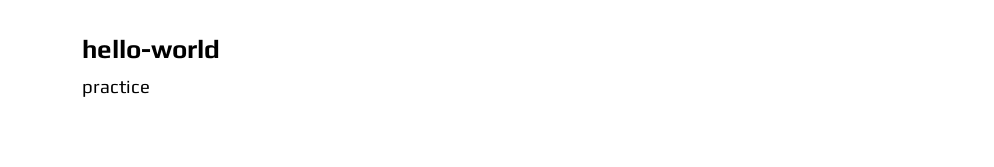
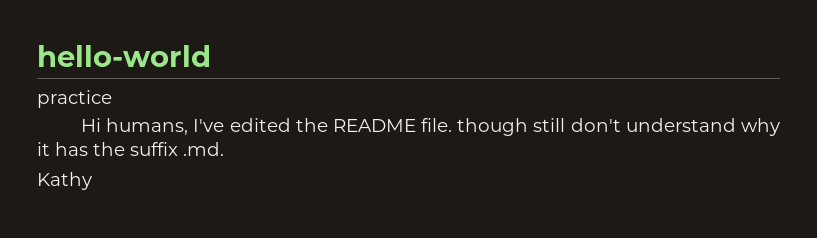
+ Hi humans, I've edited the README file. though still don't understand why it has the suffix .md.
+ Kathy

